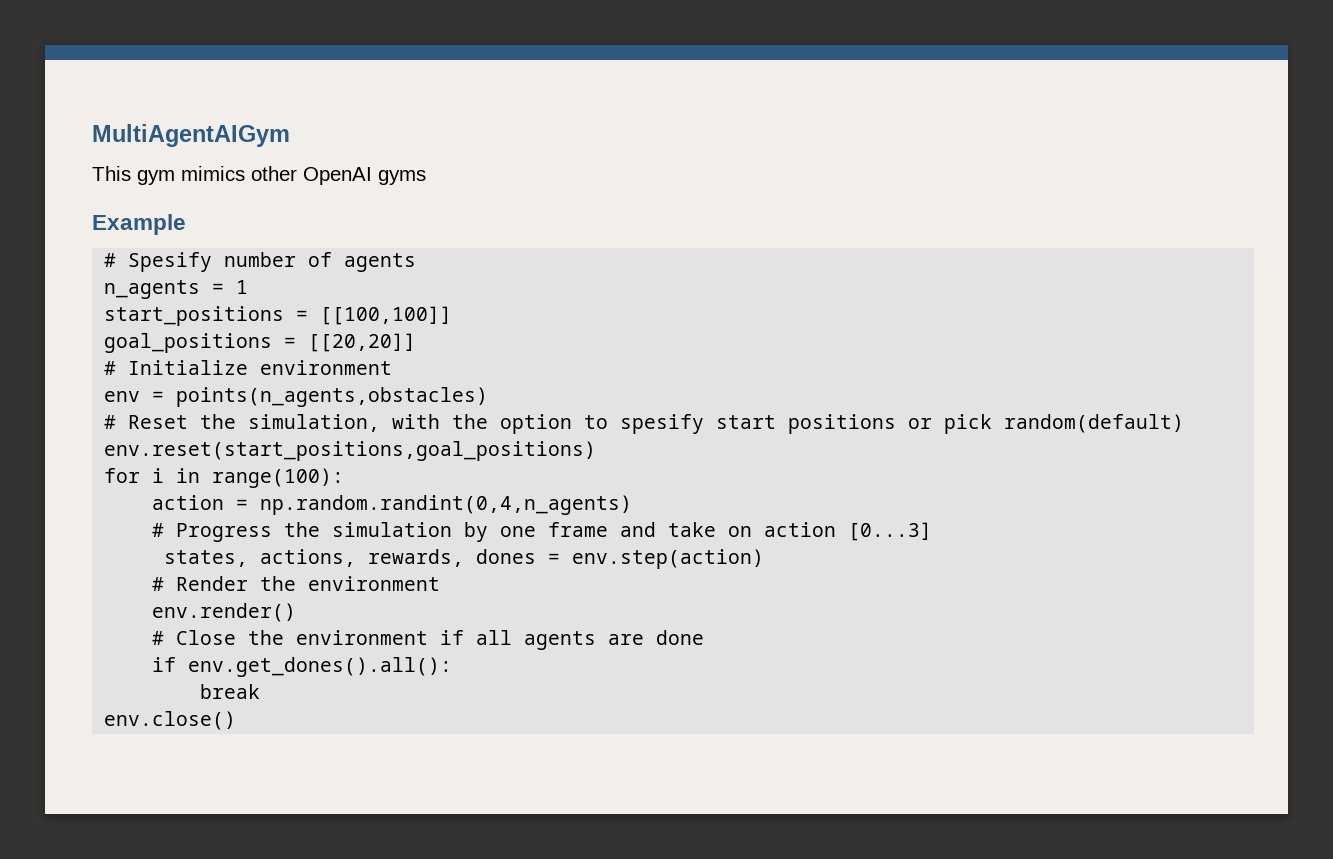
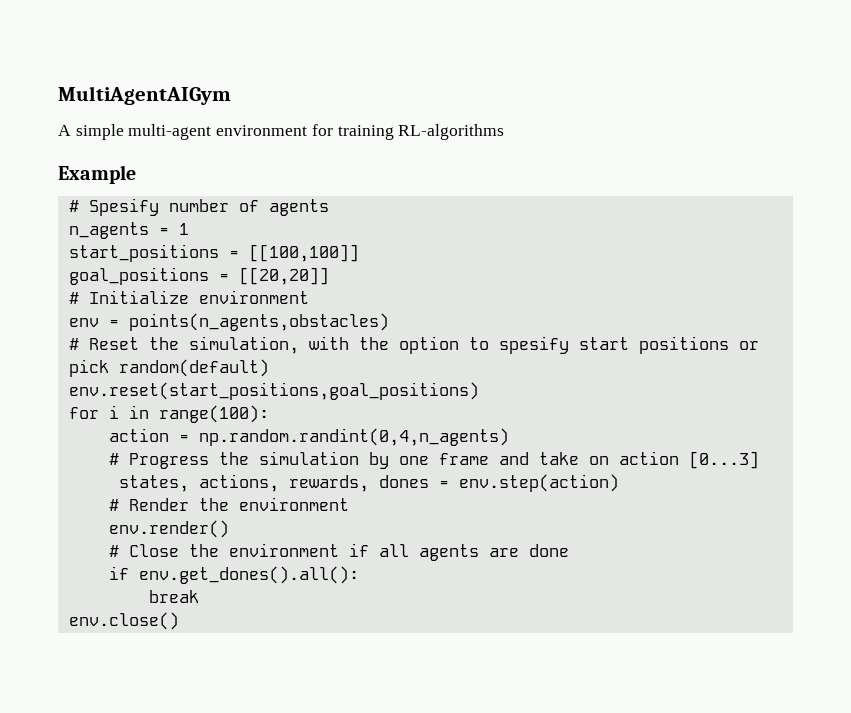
- This gym mimics other OpenAI gyms
+ A simple multi-agent environment for training RL-algorithms

